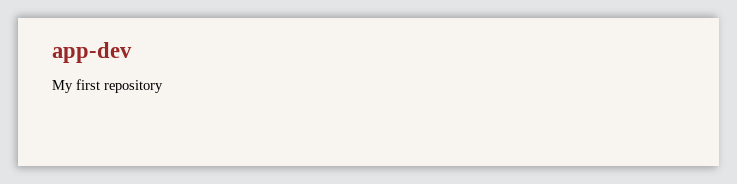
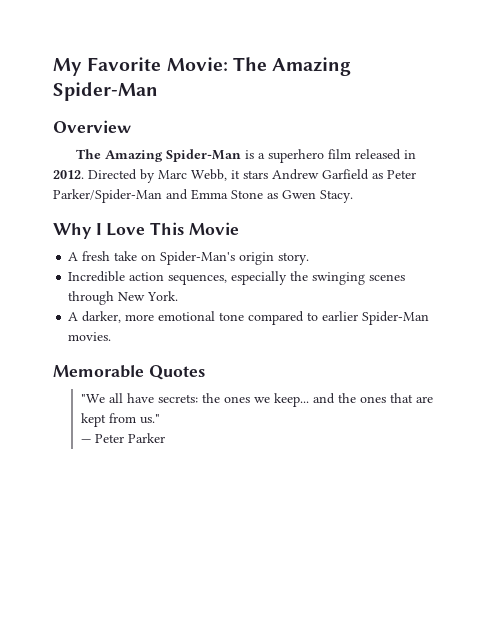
- app-dev
- My first repository
+ My Favorite Movie: The Amazing Spider-Man
+ Overview
+ The Amazing Spider-Man is a superhero film released in 2012. Directed by Marc Webb, it stars Andrew Garfield as Peter Parker/Spider-Man and Emma Stone as Gwen Stacy.
+ Why I Love This Movie
+ A fresh take on Spider-Man's origin story.
+ Incredible action sequences, especially the swinging scenes through New York.
+ A darker, more emotional tone compared to earlier Spider-Man movies.
+ Memorable Quotes
+ "We all have secrets: the ones we keep... and the ones that are kept from us."
+ — Peter Parker

